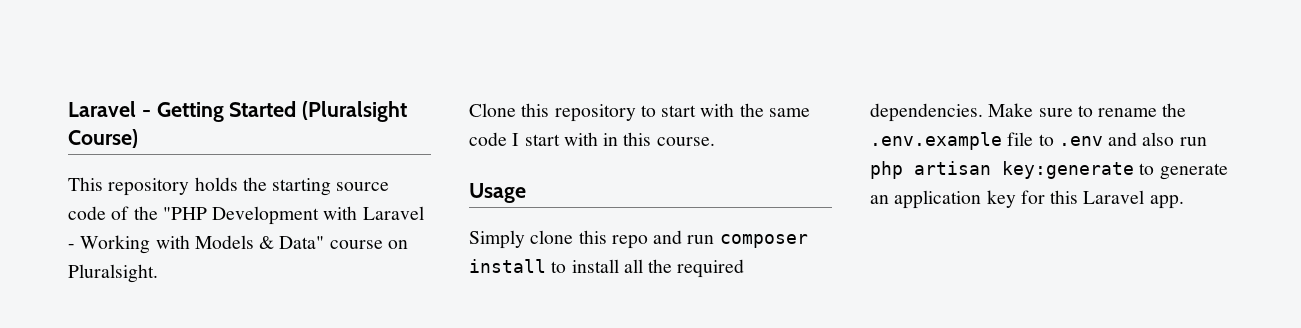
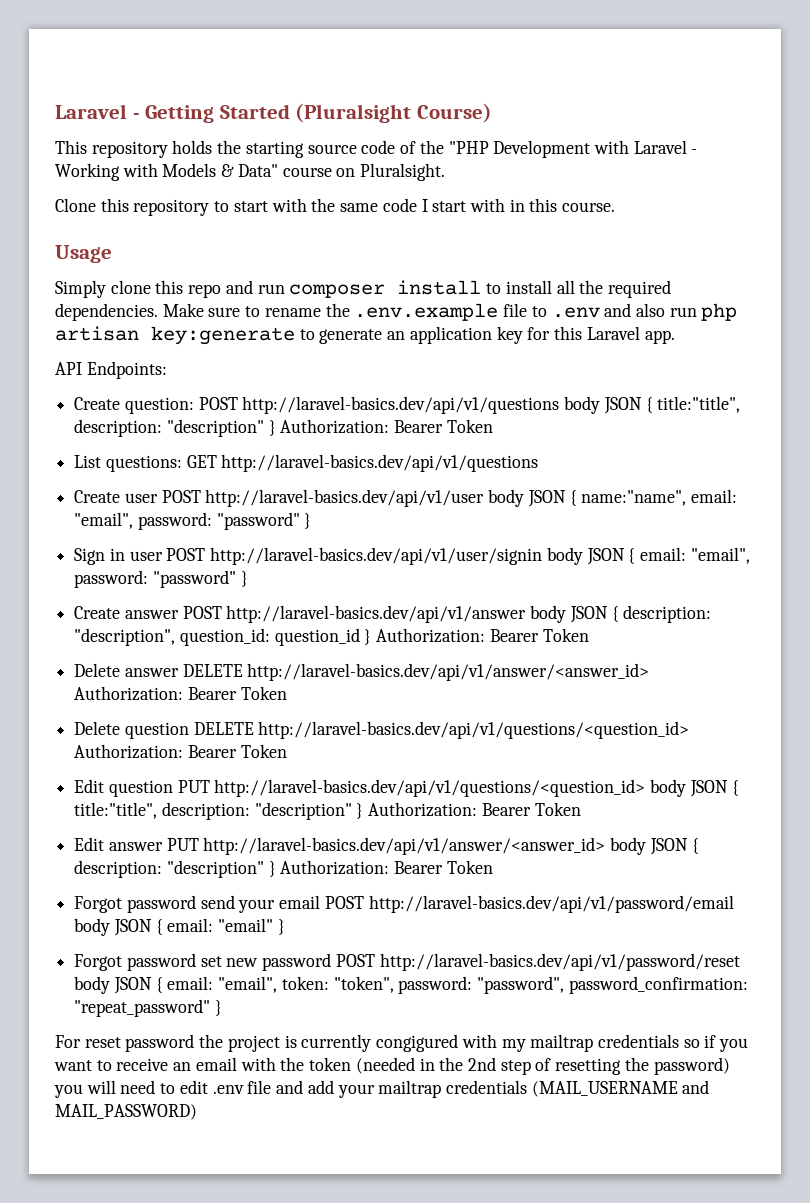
+ API Endpoints:
+ Create question: POST http://laravel-basics.dev/api/v1/questions body JSON { title:"title", description: "description" } Authorization: Bearer Token
+ List questions: GET http://laravel-basics.dev/api/v1/questions
+ Create user POST http://laravel-basics.dev/api/v1/user body JSON { name:"name", email: "email", password: "password" }
+ Sign in user POST http://laravel-basics.dev/api/v1/user/signin body JSON { email: "email", password: "password" }
+ Create answer POST http://laravel-basics.dev/api/v1/answer body JSON { description: "description", question_id: question_id } Authorization: Bearer Token
+ Delete answer DELETE http://laravel-basics.dev/api/v1/answer/<answer_id> Authorization: Bearer Token
+ Delete question DELETE http://laravel-basics.dev/api/v1/questions/<question_id> Authorization: Bearer Token
+ Edit question PUT http://laravel-basics.dev/api/v1/questions/<question_id> body JSON { title:"title", description: "description" } Authorization: Bearer Token
+ Edit answer PUT http://laravel-basics.dev/api/v1/answer/<answer_id> body JSON { description: "description" } Authorization: Bearer Token
+ Forgot password send your email POST http://laravel-basics.dev/api/v1/password/email body JSON { email: "email" }
+ Forgot password set new password POST http://laravel-basics.dev/api/v1/password/reset body JSON { email: "email", token: "token", password: "password", password_confirmation: "repeat_password" }
+ For reset password the project is currently congigured with my mailtrap credentials so if you want to receive an email with the token (needed in the 2nd step of resetting the password) you will need to edit .env file and add your mailtrap credentials (MAIL_USERNAME and MAIL_PASSWORD)

